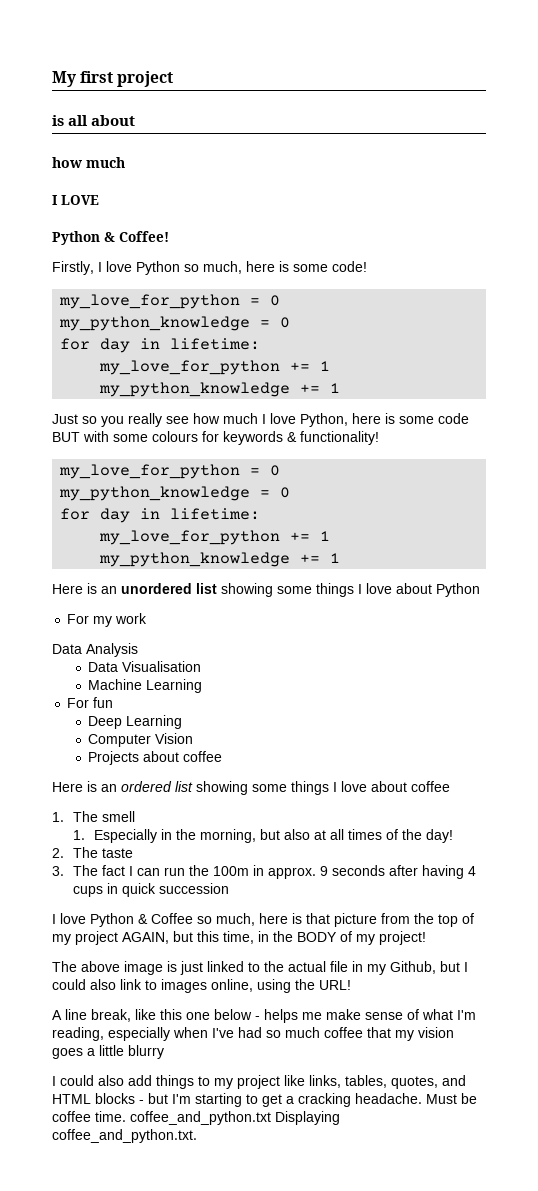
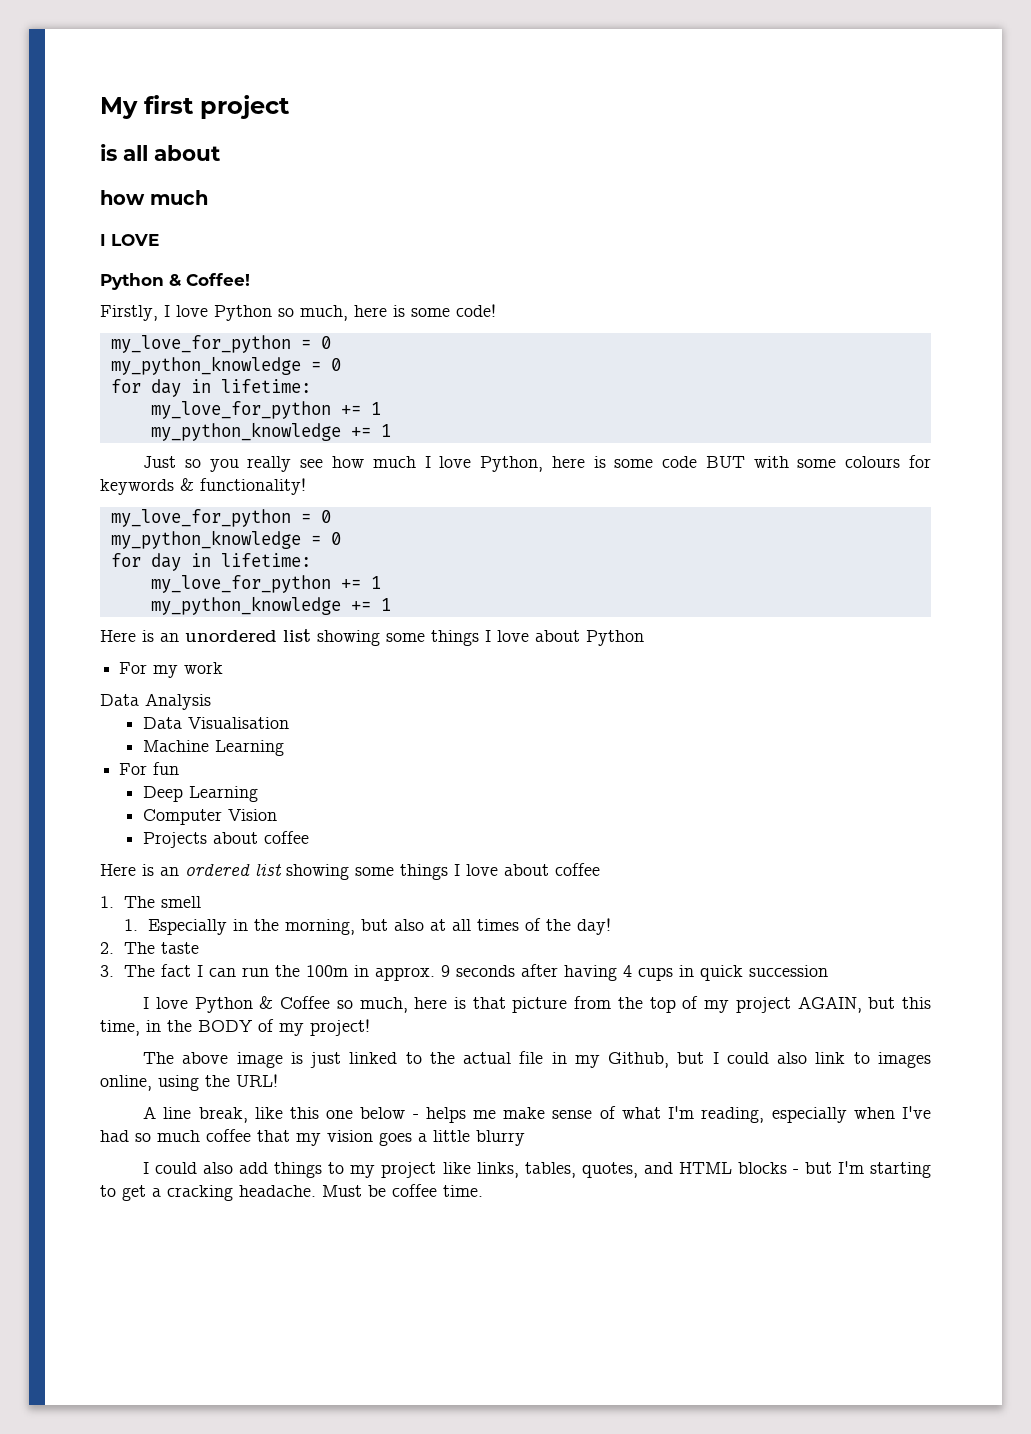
- Must be coffee time. coffee_and_python.txt Displaying coffee_and_python.txt.
+ Must be coffee time.

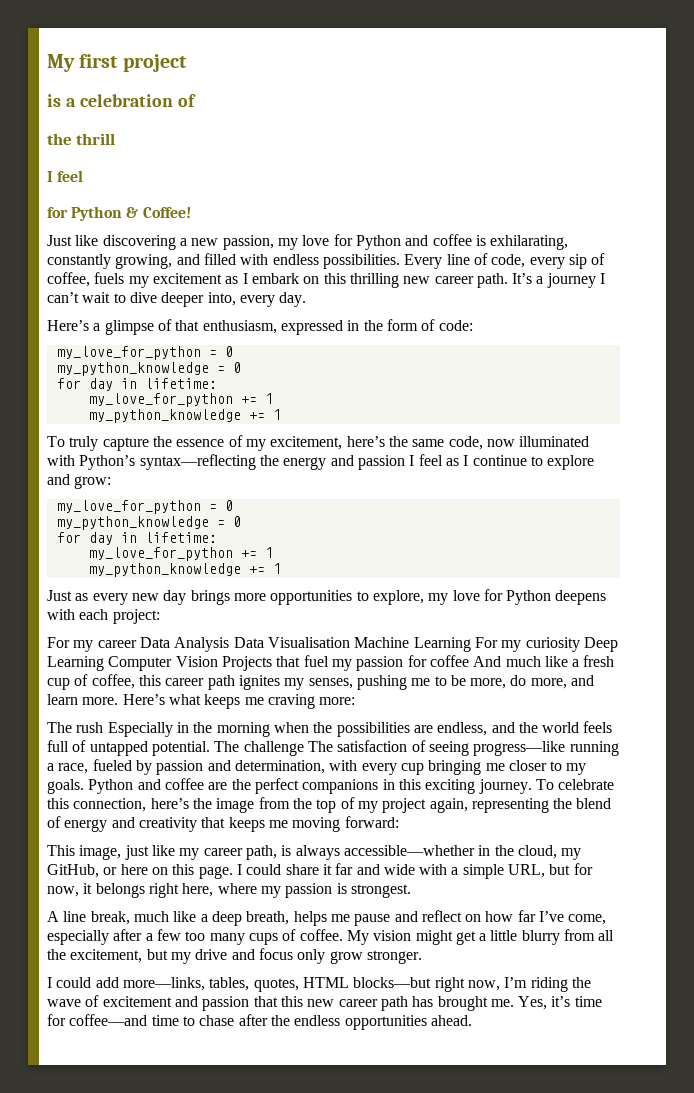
- is all about
- how much
- I LOVE
- Python & Coffee!
+ is a celebration of
+ the thrill
+ I feel
+ for Python & Coffee!
- Firstly, I love Python so much, here is some code!
+ Just like discovering a new passion, my love for Python and coffee is exhilarating, constantly growing, and filled with endless possibilities. Every line of code, every sip of coffee, fuels my excitement as I embark on this thrilling new career path. It’s a journey I can’t wait to dive deeper into, every day.
+ Here’s a glimpse of that enthusiasm, expressed in the form of code:
+ my_love_for_python = 0
+ my_python_knowledge = 0
+ for day in lifetime:
+ my_love_for_python += 1
+ my_python_knowledge += 1
+ To truly capture the essence of my excitement, here’s the same code, now illuminated with Python’s syntax—reflecting the energy and passion I feel as I continue to explore and grow:
- Just so you really see how much I love Python, here is some code BUT with some colours for keywords & functionality!
- my_love_for_python = 0
- my_python_knowledge = 0
- for day in lifetime:
- my_love_for_python += 1
- my_python_knowledge += 1
- Here is an unordered list showing some things I love about Python
- For my work
- Data Analysis
- Data Visualisation
- Machine Learning
- For fun
- Deep Learning
- Computer Vision
- Projects about coffee
- Here is an ordered list showing some things I love about coffee
- 1. The smell
- 1. Especially in the morning, but also at all times of the day!
- 2. The taste
- 3. The fact I can run the 100m in approx. 9 seconds after having 4 cups in quick succession
- I love Python & Coffee so much, here is that picture from the top of my project AGAIN, but this time, in the BODY of my project!
- The above image is just linked to the actual file in my Github, but I could also link to images online, using the URL!
- A line break, like this one below - helps me make sense of what I'm reading, especially when I've had so much coffee that my vision goes a little blurry
- I could also add things to my project like links, tables, quotes, and HTML blocks - but I'm starting to get a cracking headache. Must be coffee time.
+ Just as every new day brings more opportunities to explore, my love for Python deepens with each project:
+ For my career Data Analysis Data Visualisation Machine Learning For my curiosity Deep Learning Computer Vision Projects that fuel my passion for coffee And much like a fresh cup of coffee, this career path ignites my senses, pushing me to be more, do more, and learn more. Here’s what keeps me craving more:
+ The rush Especially in the morning when the possibilities are endless, and the world feels full of untapped potential. The challenge The satisfaction of seeing progress—like running a race, fueled by passion and determination, with every cup bringing me closer to my goals. Python and coffee are the perfect companions in this exciting journey. To celebrate this connection, here’s the image from the top of my project again, representing the blend of energy and creativity that keeps me moving forward:
+ This image, just like my career path, is always accessible—whether in the cloud, my GitHub, or here on this page. I could share it far and wide with a simple URL, but for now, it belongs right here, where my passion is strongest.
+ A line break, much like a deep breath, helps me pause and reflect on how far I’ve come, especially after a few too many cups of coffee. My vision might get a little blurry from all the excitement, but my drive and focus only grow stronger.
+ I could add more—links, tables, quotes, HTML blocks—but right now, I’m riding the wave of excitement and passion that this new career path has brought me. Yes, it’s time for coffee—and time to chase after the endless opportunities ahead.

